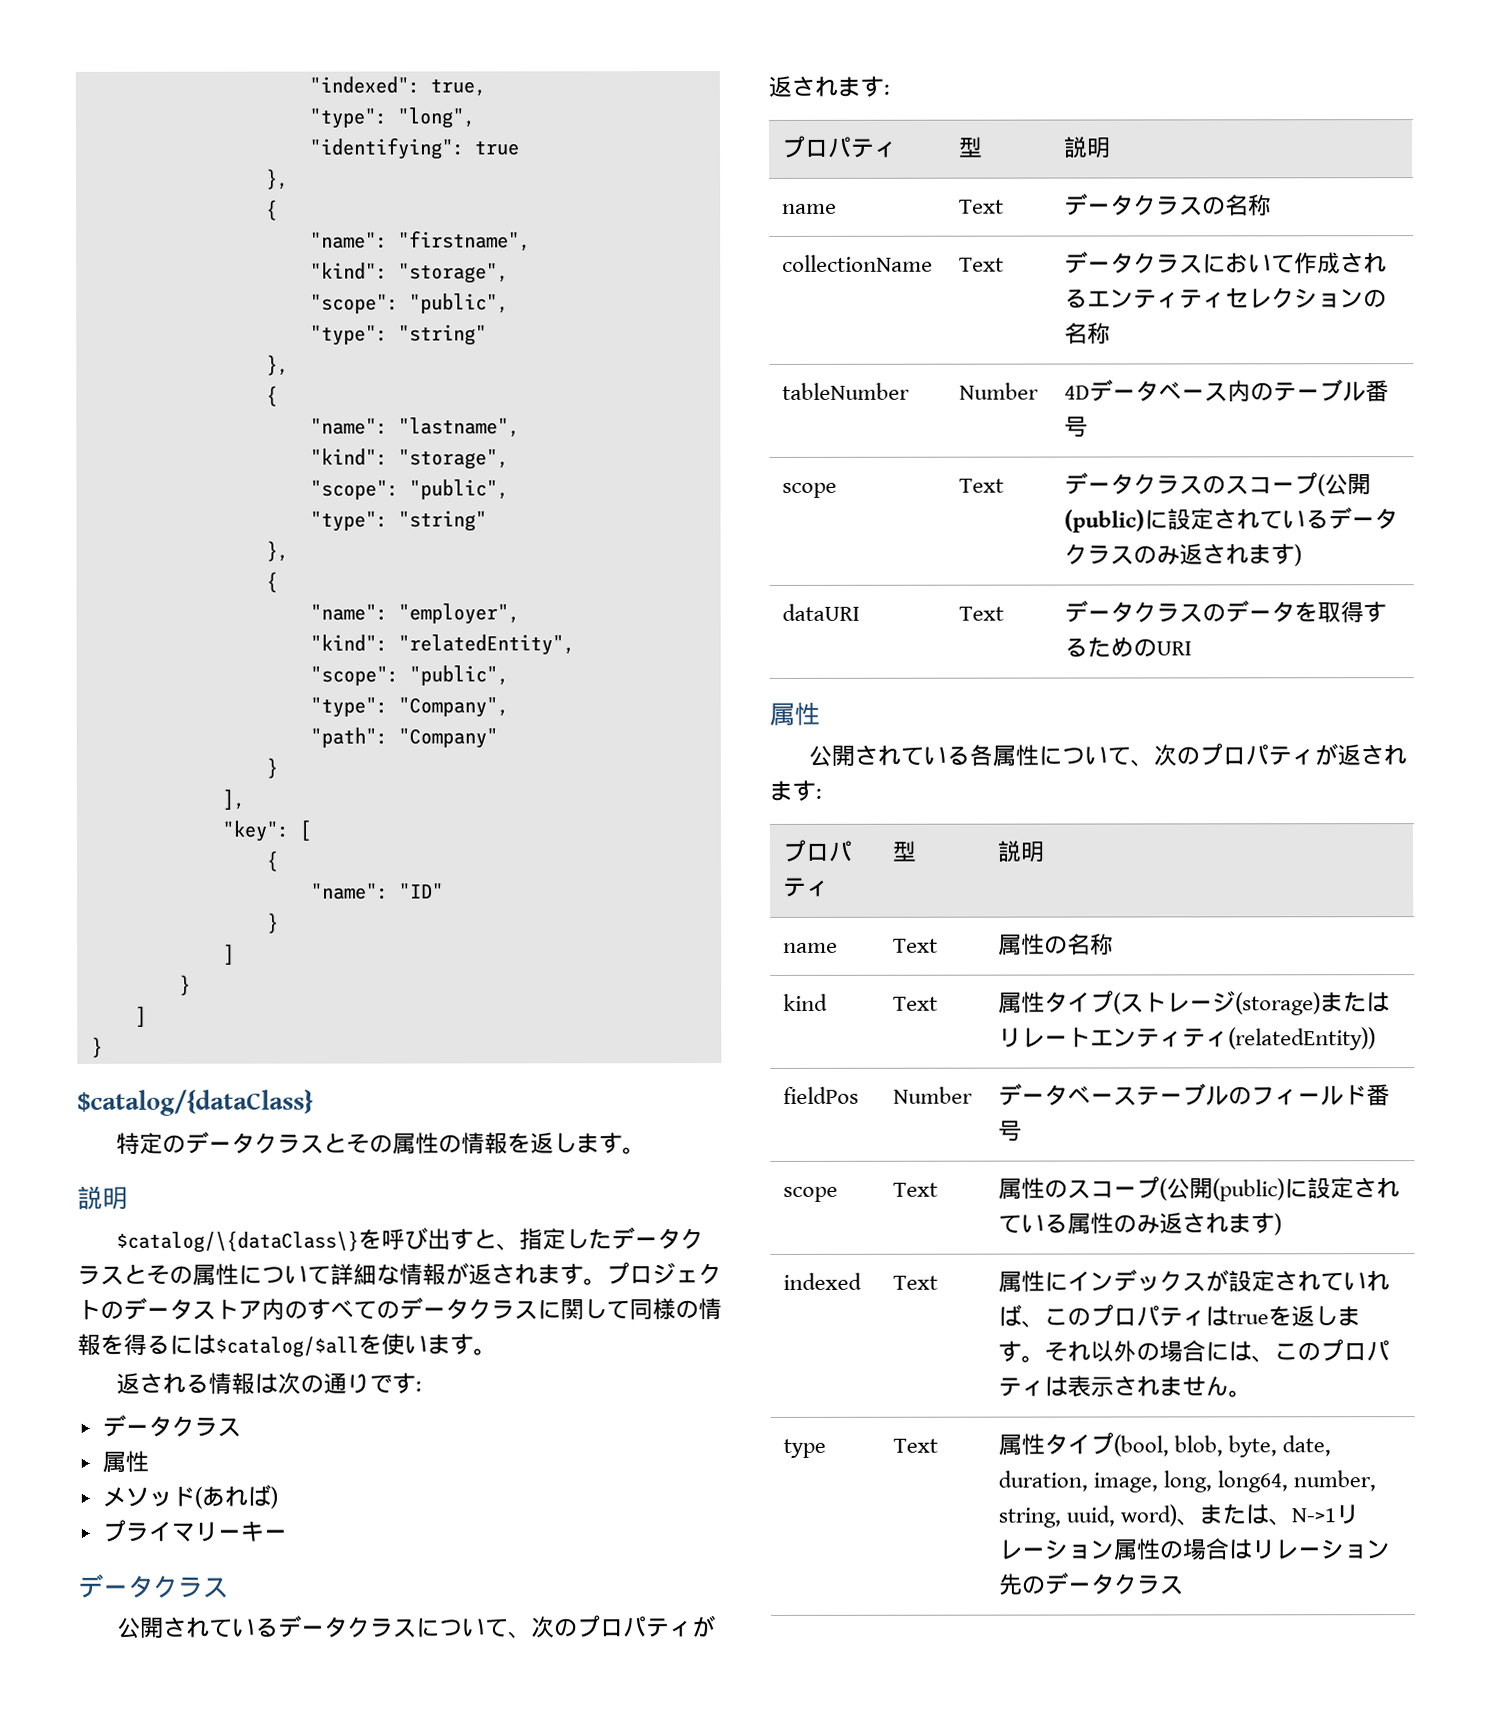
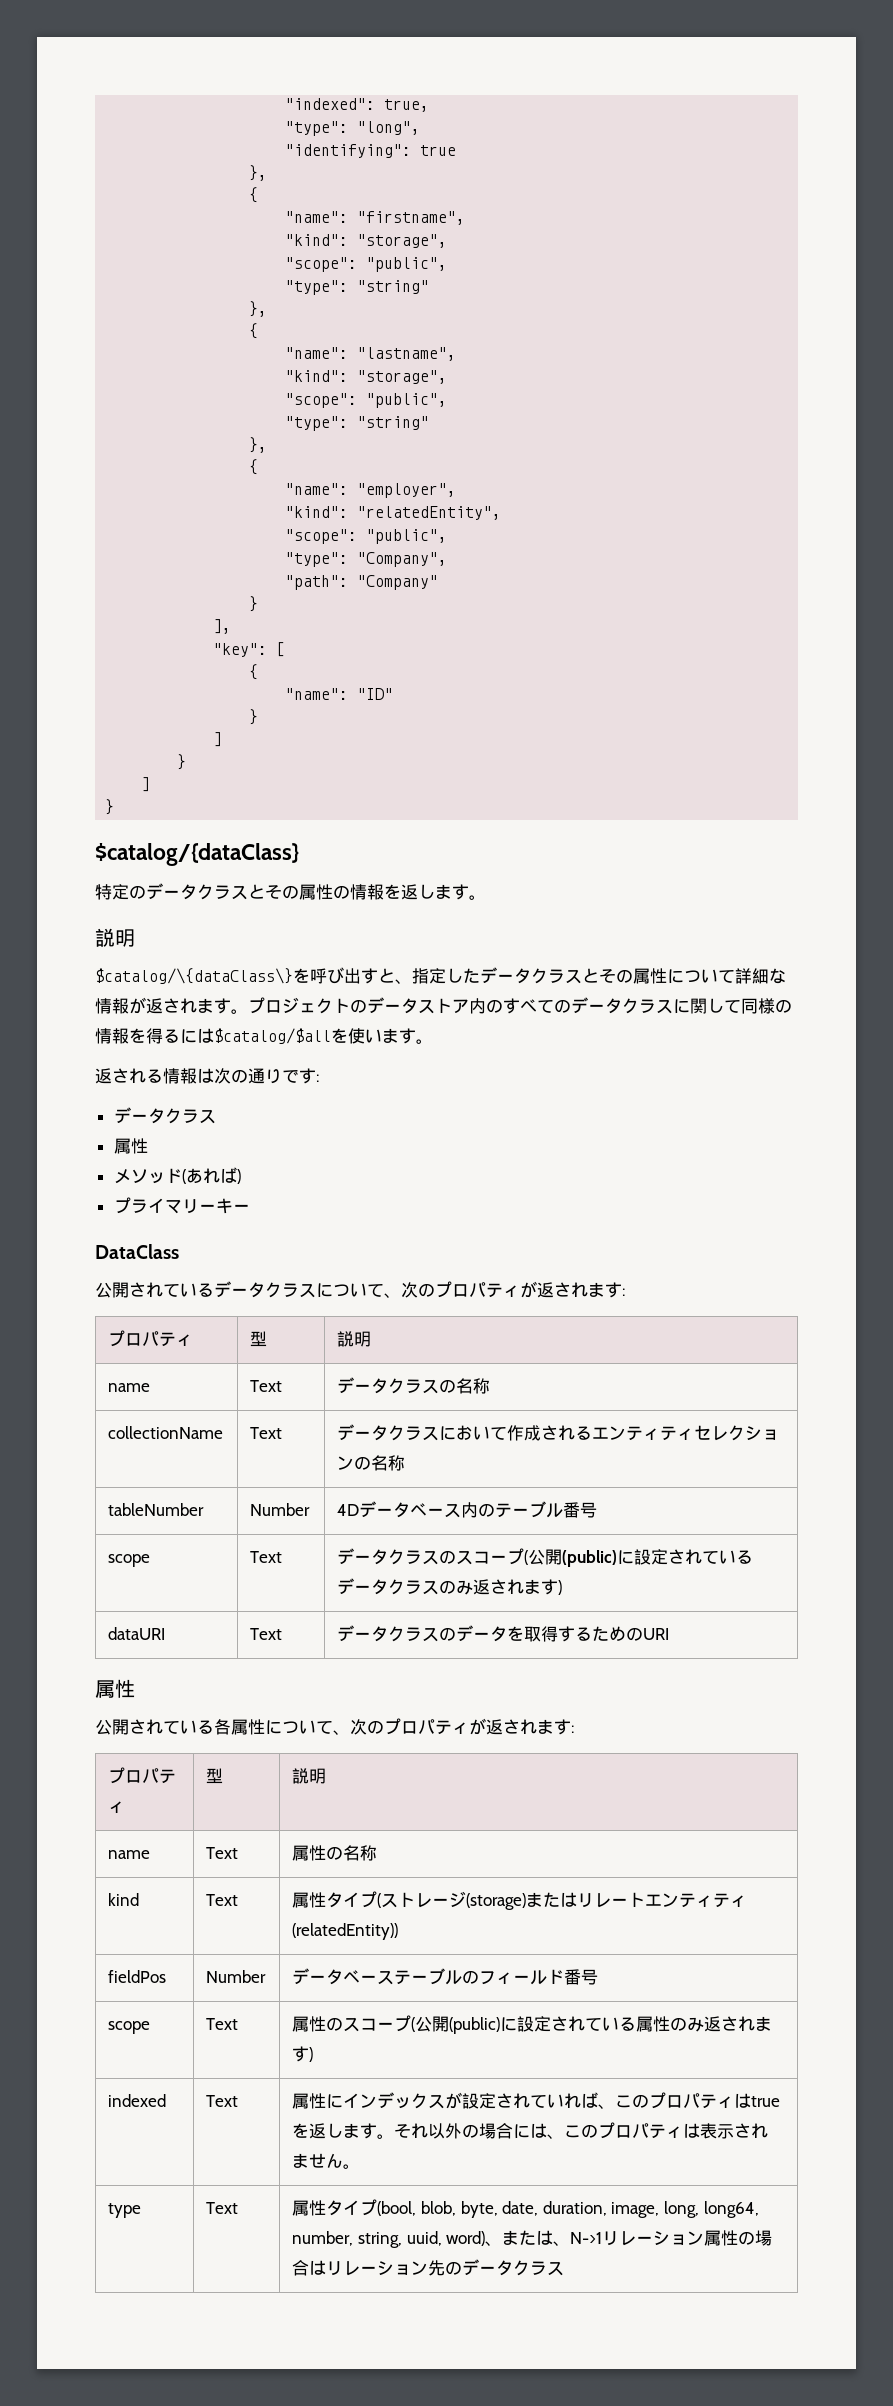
  プライマリーキー
- データクラス
+ DataClass

